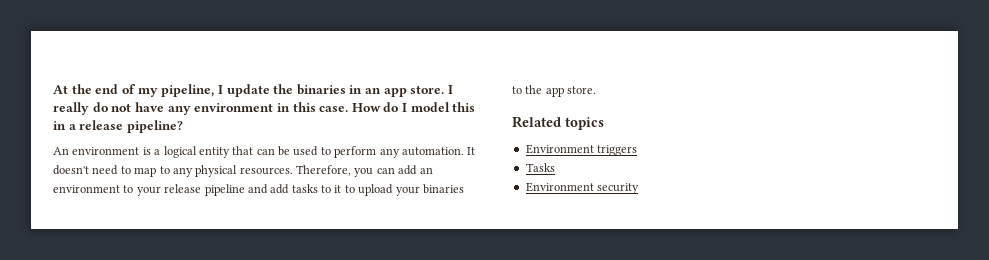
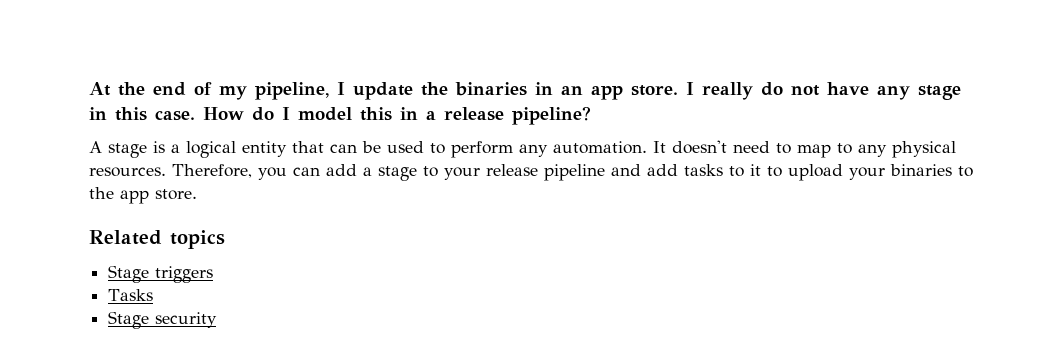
- I really do not have any environment in this case.
+ I really do not have any stage in this case.
- An environment is a logical entity that can be used to perform any automation.
+ A stage is a logical entity that can be used to perform any automation.
- Therefore, you can add an environment to your release pipeline and add tasks to it to upload your binaries to the app store.
+ Therefore, you can add a stage to your release pipeline and add tasks to it to upload your binaries to the app store.
- Environment triggers
+ Stage triggers
- Environment security
+ Stage security

